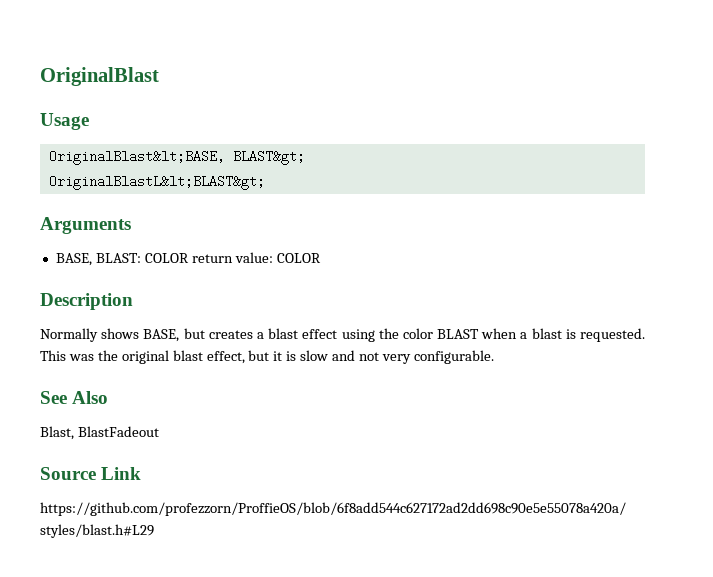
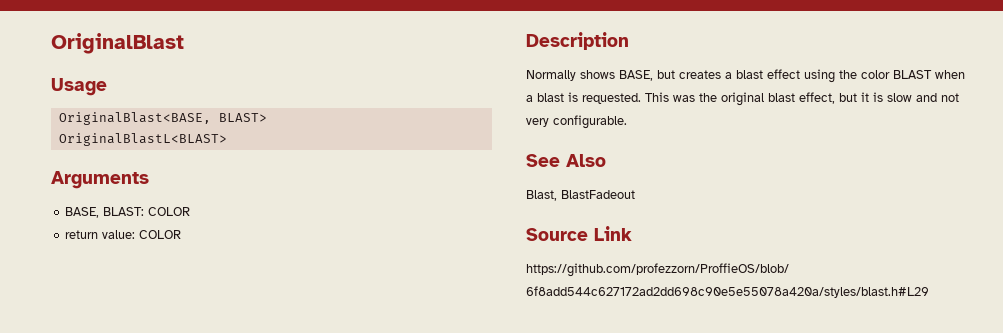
- OriginalBlast&lt;BASE, BLAST&gt;
- OriginalBlastL&lt;BLAST&gt;
+ OriginalBlast<BASE, BLAST>
+ OriginalBlastL<BLAST>
- BASE, BLAST: COLOR return value: COLOR
+ BASE, BLAST: COLOR
+ return value: COLOR

